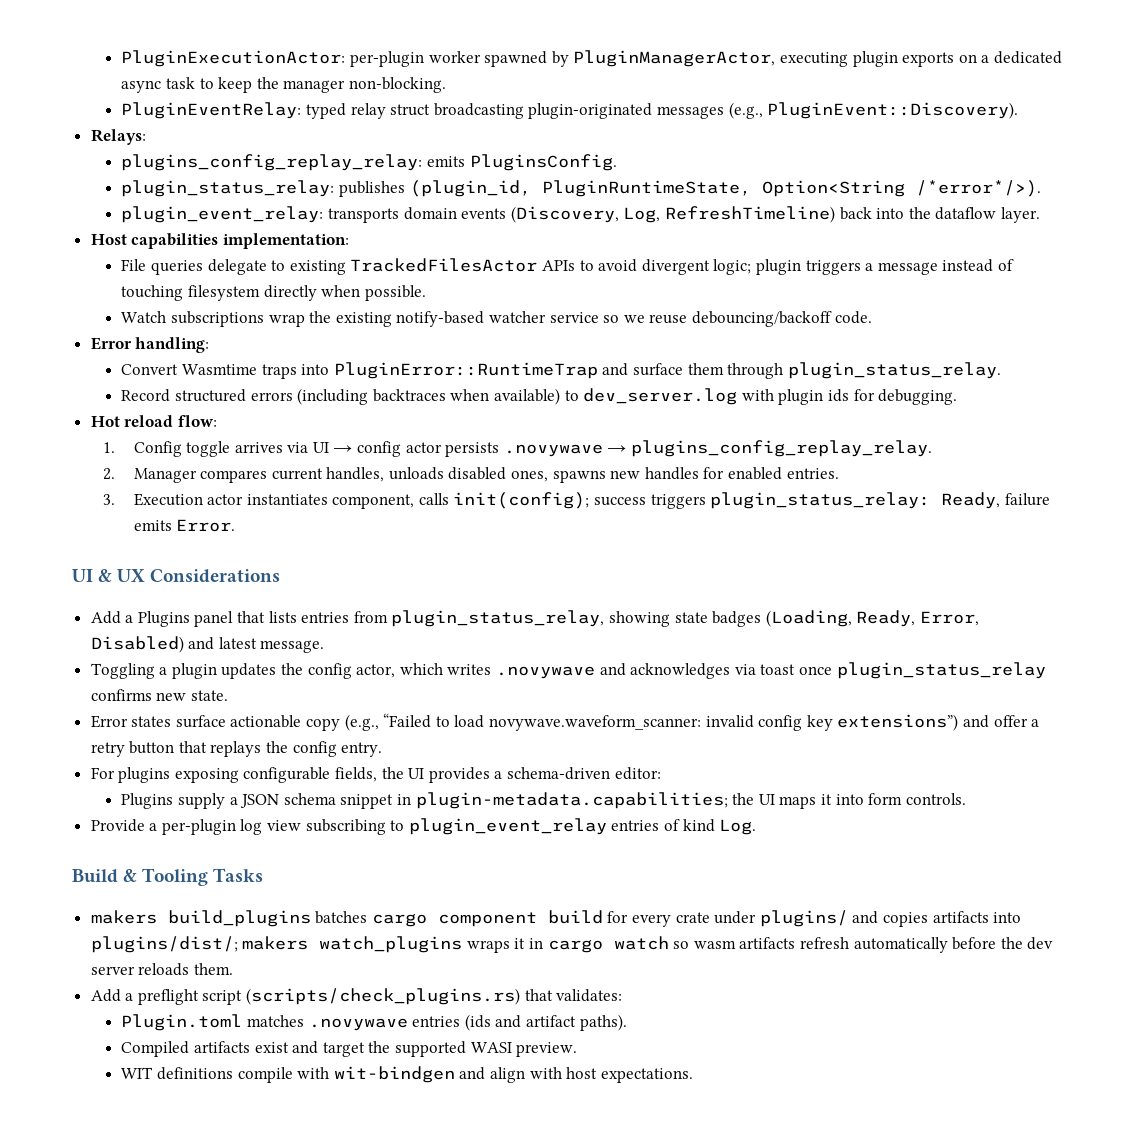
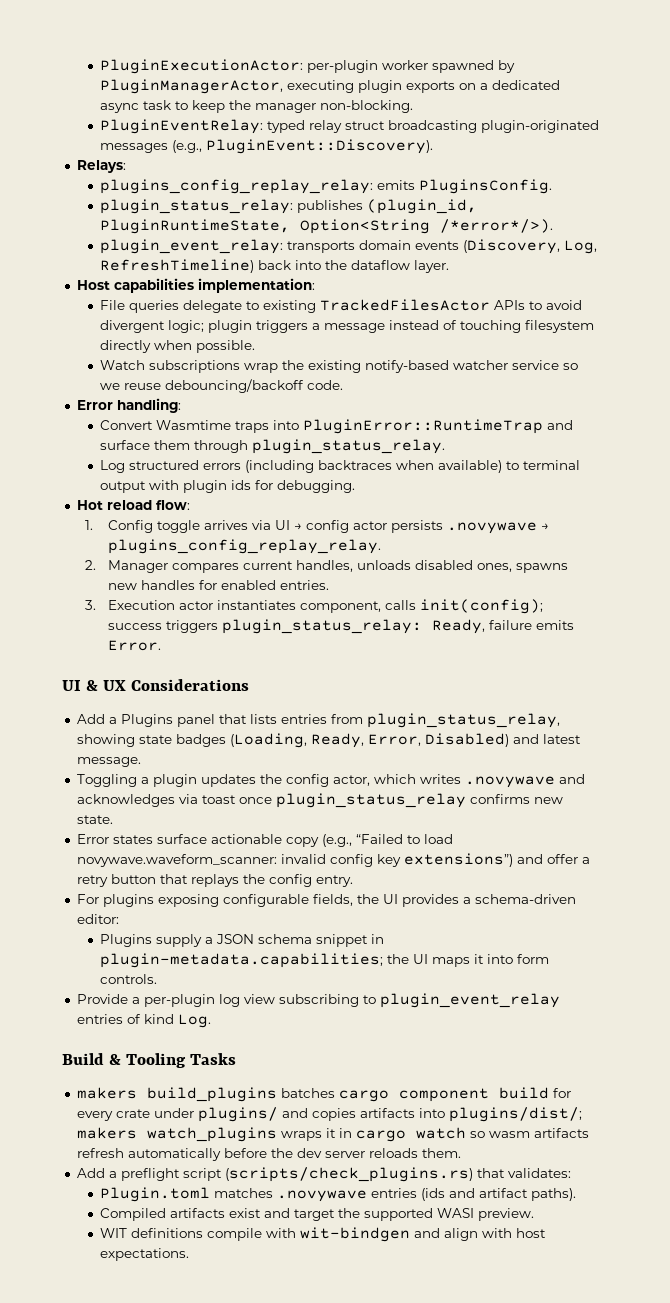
- Record structured errors (including backtraces when available) to dev_server.log with plugin ids for debugging.
+ Log structured errors (including backtraces when available) to terminal output with plugin ids for debugging.

